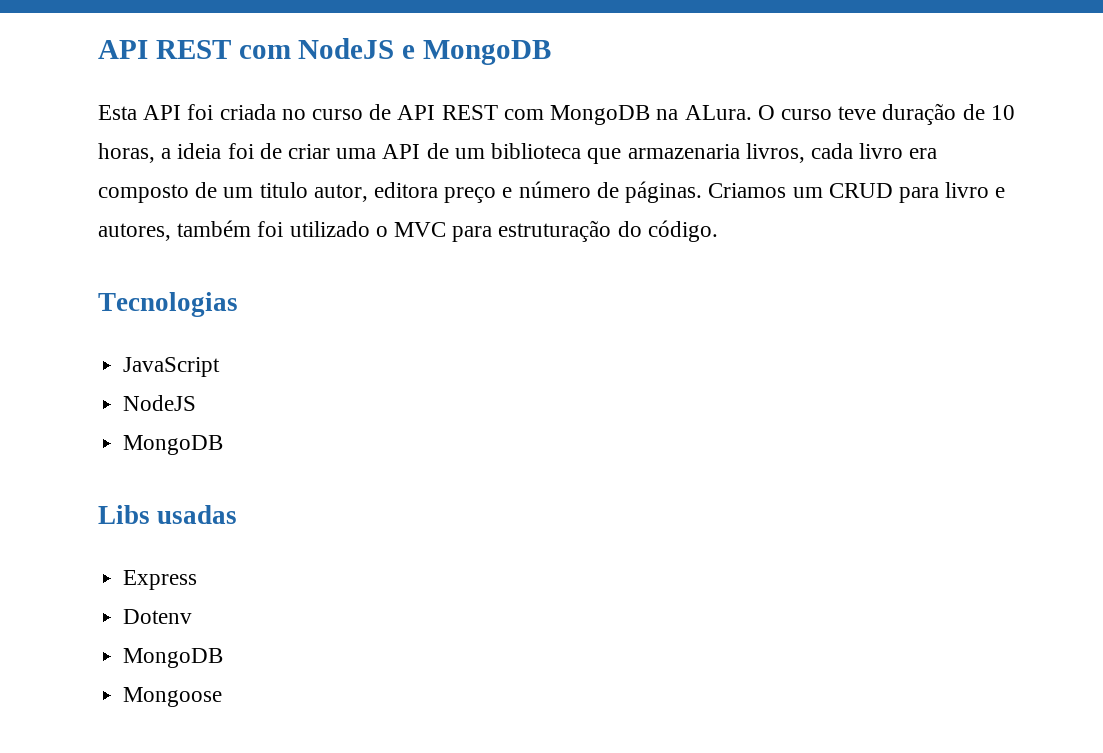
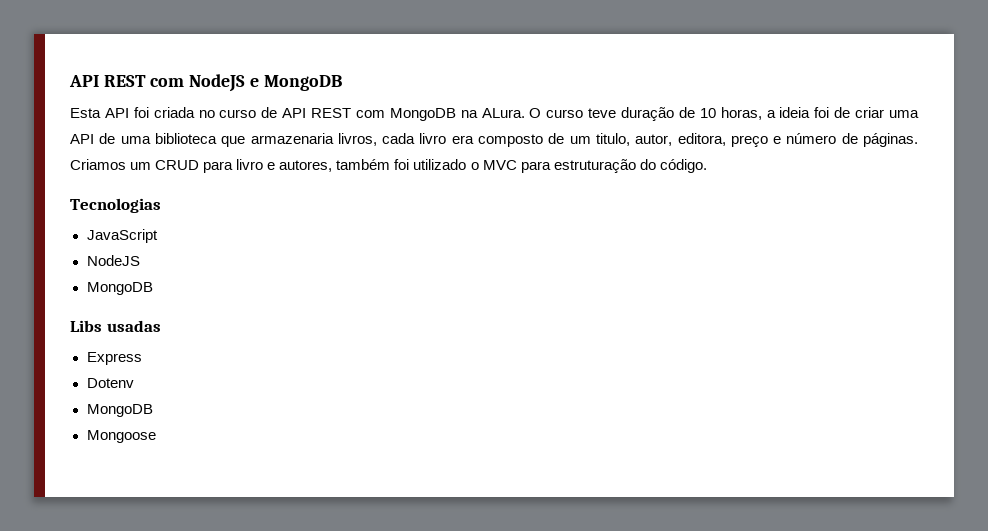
- O curso teve duração de 10 horas, a ideia foi de criar uma API de um biblioteca que armazenaria livros, cada livro era composto de um titulo autor, editora preço e número de páginas.
+ O curso teve duração de 10 horas, a ideia foi de criar uma API de uma biblioteca que armazenaria livros, cada livro era composto de um titulo, autor, editora, preço e número de páginas.

